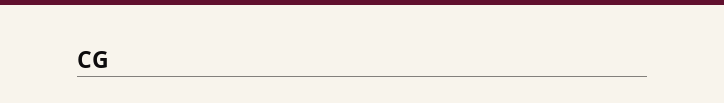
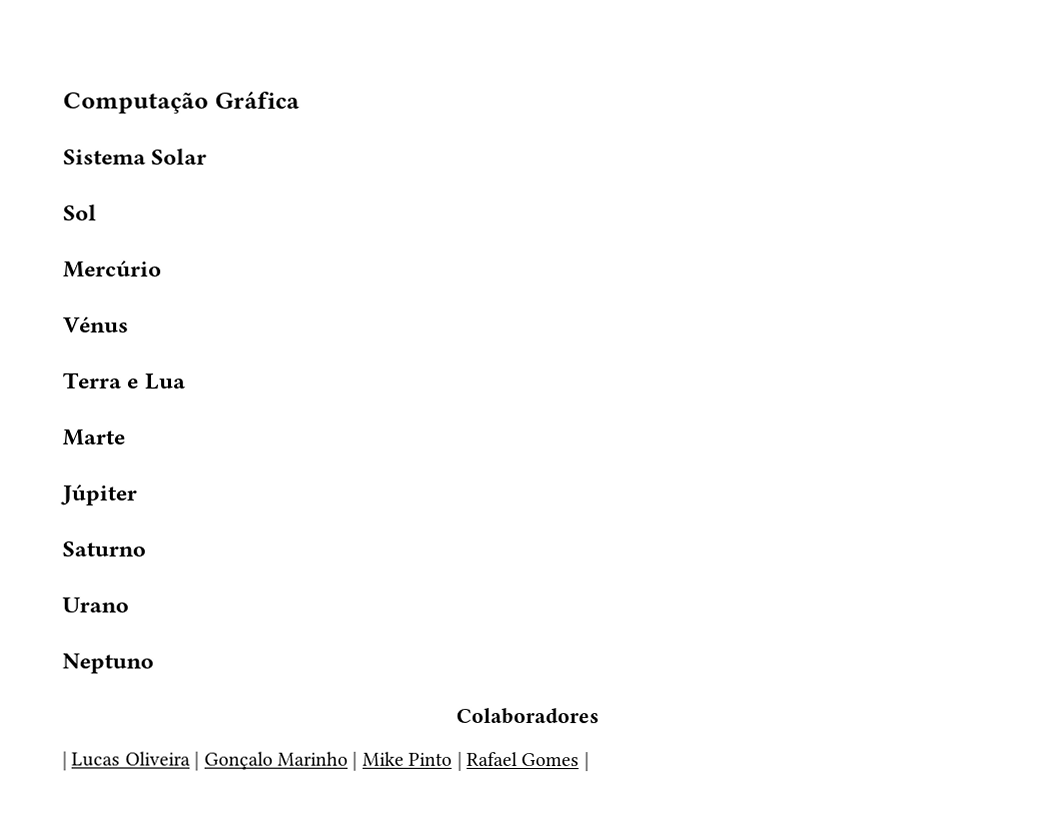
- CG
+ Computação Gráfica
+ Sistema Solar
+ Sol
+ Mercúrio
+ Vénus
+ Terra e Lua
+ Marte
+ Júpiter
+ Saturno
+ Urano
+ Neptuno
+ Colaboradores
+ | Lucas Oliveira | Gonçalo Marinho | Mike Pinto | Rafael Gomes |

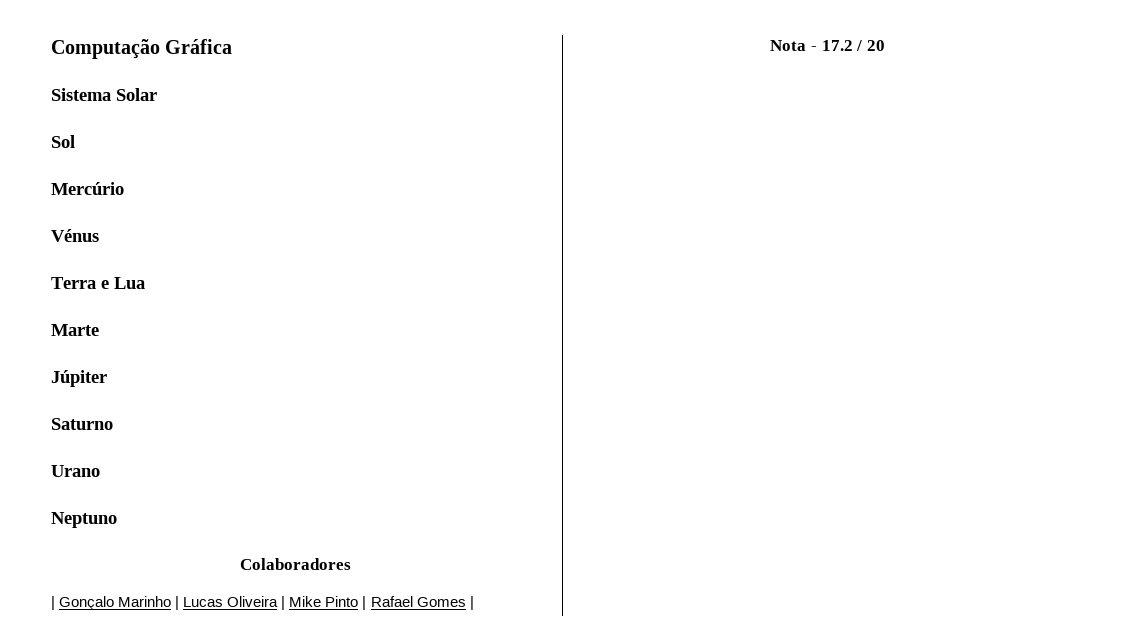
- | Lucas Oliveira | Gonçalo Marinho | Mike Pinto | Rafael Gomes |
+ | Gonçalo Marinho | Lucas Oliveira | Mike Pinto | Rafael Gomes |
+ Nota - 17.2 / 20

